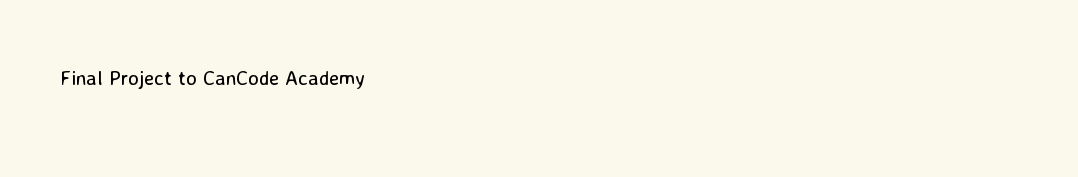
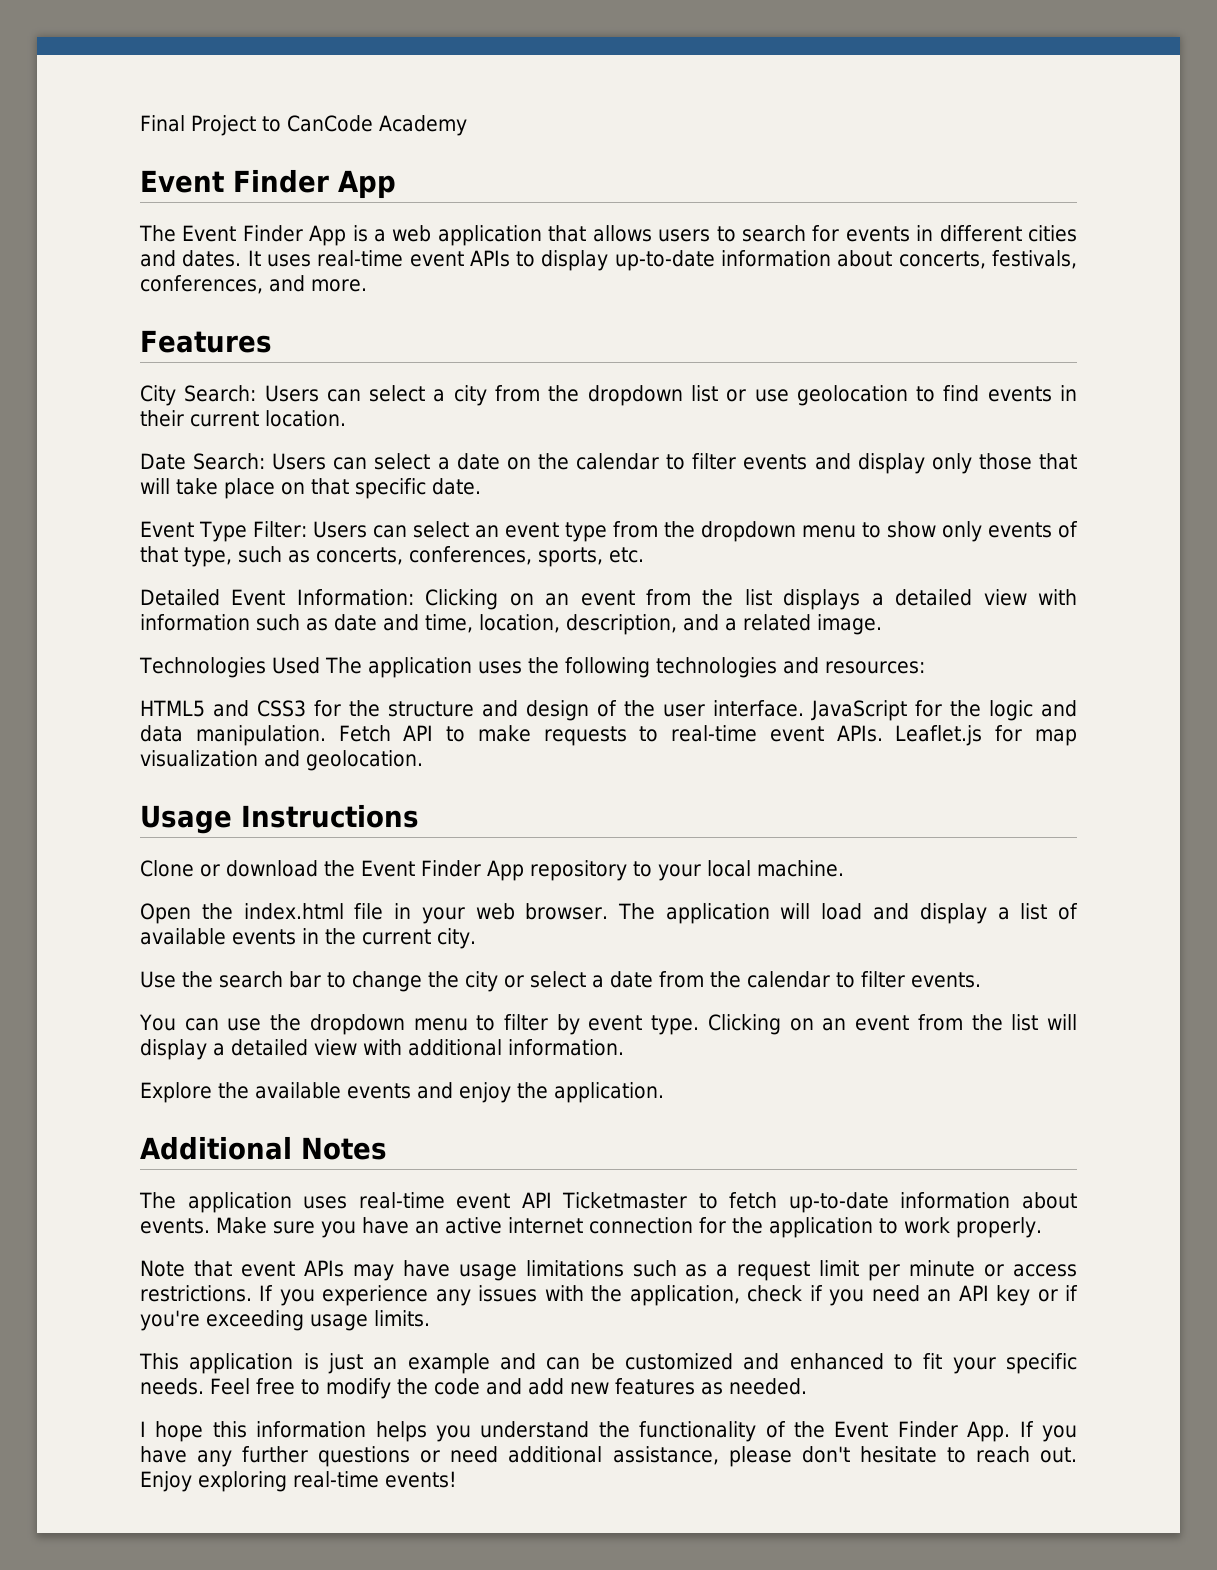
  Final Project to CanCode Academy
+ Event Finder App
+ The Event Finder App is a web application that allows users to search for events in different cities and dates. It uses real-time event APIs to display up-to-date information about concerts, festivals, conferences, and more.
+ Features
+ City Search: Users can select a city from the dropdown list or use geolocation to find events in their current location.
+ Date Search: Users can select a date on the calendar to filter events and display only those that will take place on that specific date.
+ Event Type Filter: Users can select an event type from the dropdown menu to show only events of that type, such as concerts, conferences, sports, etc.
+ Detailed Event Information: Clicking on an event from the list displays a detailed view with information such as date and time, location, description, and a related image.
+ Technologies Used The application uses the following technologies and resources:
+ HTML5 and CSS3 for the structure and design of the user interface. JavaScript for the logic and data manipulation. Fetch API to make requests to real-time event APIs. Leaflet.js for map visualization and geolocation.
+ Usage Instructions
+ Clone or download the Event Finder App repository to your local machine.
+ Open the index.html file in your web browser. The application will load and display a list of available events in the current city.
+ Use the search bar to change the city or select a date from the calendar to filter events.
+ You can use the dropdown menu to filter by event type. Clicking on an event from the list will display a detailed view with additional information.
+ Explore the available events and enjoy the application.
+ Additional Notes
+ The application uses real-time event API Ticketmaster to fetch up-to-date information about events. Make sure you have an active internet connection for the application to work properly.
+ Note that event APIs may have usage limitations such as a request limit per minute or access restrictions. If you experience any issues with the application, check if you need an API key or if you're exceeding usage limits.
+ This application is just an example and can be customized and enhanced to fit your specific needs. Feel free to modify the code and add new features as needed.
+ I hope this information helps you understand the functionality of the Event Finder App. If you have any further questions or need additional assistance, please don't hesitate to reach out. Enjoy exploring real-time events!

